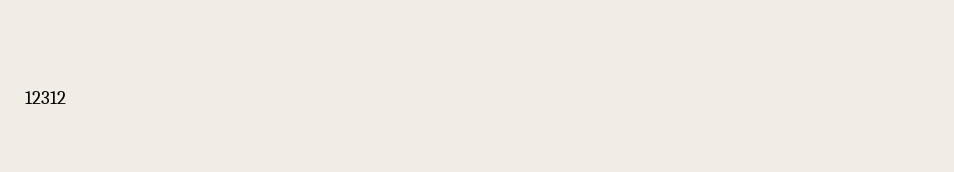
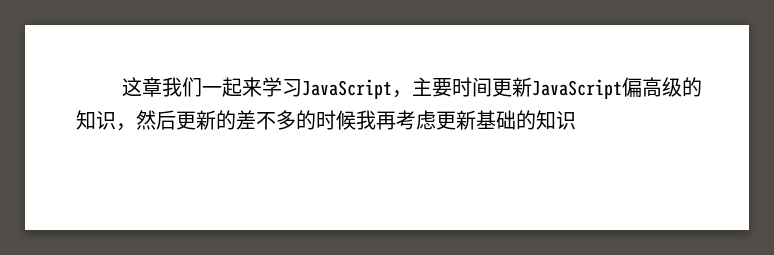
- 12312
+ 这章我们一起来学习JavaScript，主要时间更新JavaScript偏高级的知识，然后更新的差不多的时候我再考虑更新基础的知识

